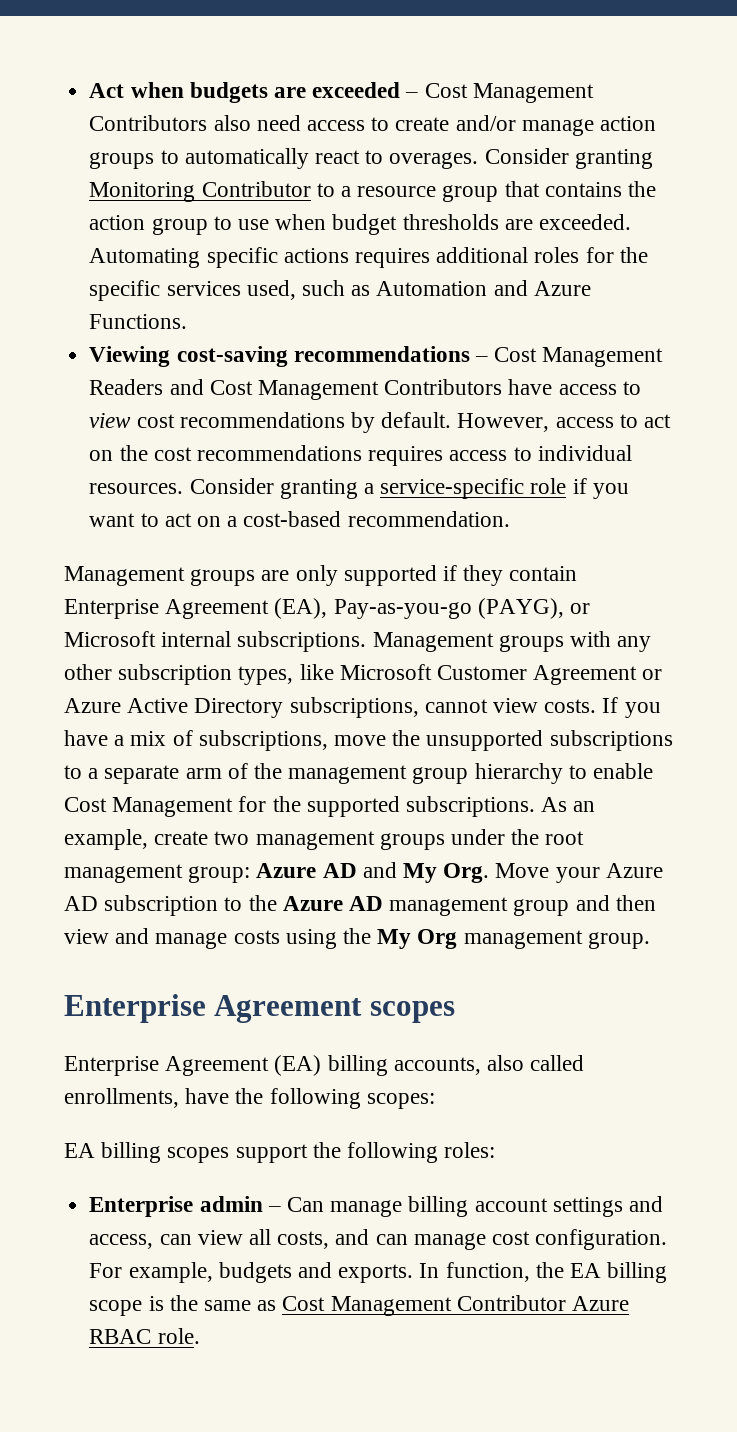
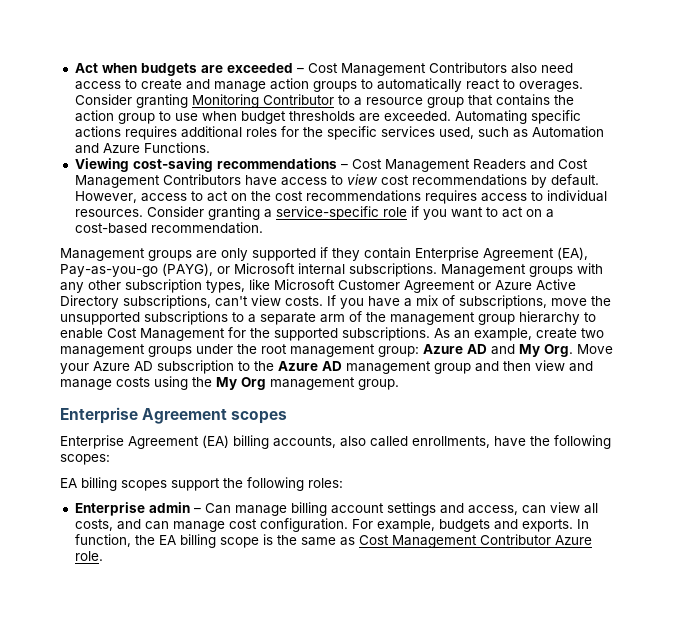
- Act when budgets are exceeded – Cost Management Contributors also need access to create and/or manage action groups to automatically react to overages.
+ Act when budgets are exceeded – Cost Management Contributors also need access to create and manage action groups to automatically react to overages.
- Management groups with any other subscription types, like Microsoft Customer Agreement or Azure Active Directory subscriptions, cannot view costs.
+ Management groups with any other subscription types, like Microsoft Customer Agreement or Azure Active Directory subscriptions, can't view costs.
- In function, the EA billing scope is the same as Cost Management Contributor Azure RBAC role.
+ In function, the EA billing scope is the same as Cost Management Contributor Azure role.

